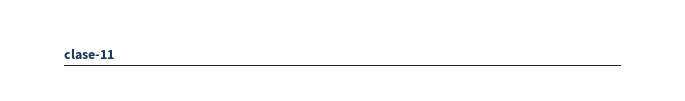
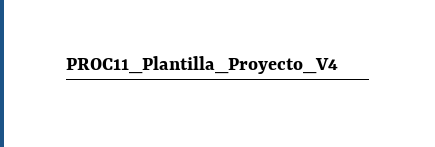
- clase-11
+ PROC11_Plantilla_Proyecto_V4

